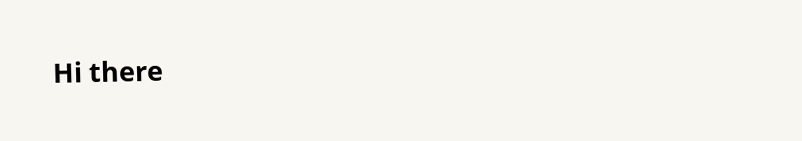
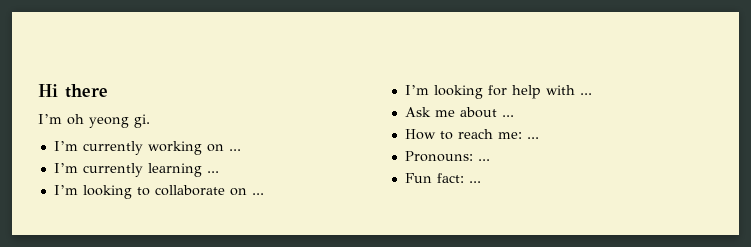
+ I’m oh yeong gi.
+ I’m currently working on ...
+ I’m currently learning ...
+ I’m looking to collaborate on ...
+ I’m looking for help with ...
+ Ask me about ...
+ How to reach me: ...
+ Pronouns: ...
+ Fun fact: ...

